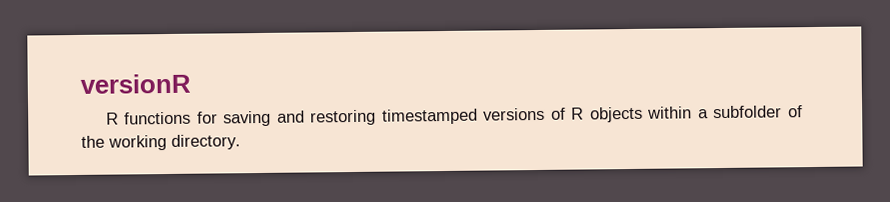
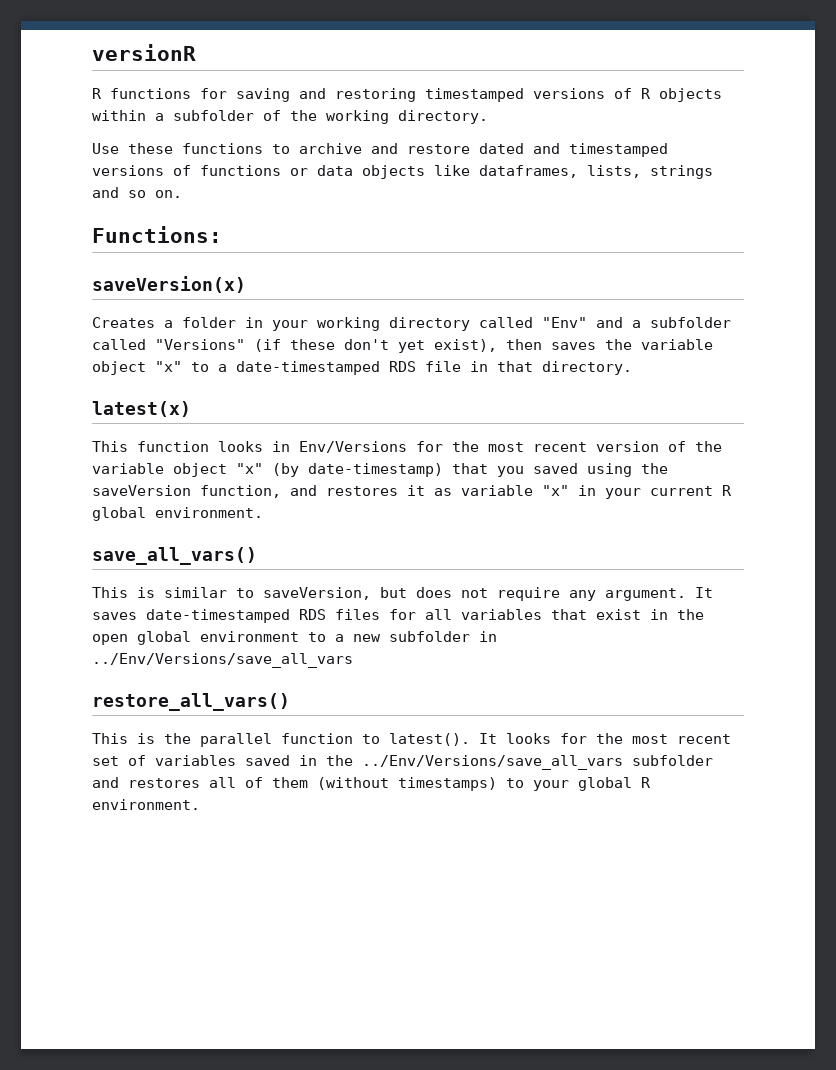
+ Use these functions to archive and restore dated and timestamped versions of functions or data objects like dataframes, lists, strings and so on.
+ Functions:
+ saveVersion(x)
+ Creates a folder in your working directory called "Env" and a subfolder called "Versions" (if these don't yet exist), then saves the variable object "x" to a date-timestamped RDS file in that directory.
+ latest(x)
+ This function looks in Env/Versions for the most recent version of the variable object "x" (by date-timestamp) that you saved using the saveVersion function, and restores it as variable "x" in your current R global environment.
+ save_all_vars()
+ This is similar to saveVersion, but does not require any argument. It saves date-timestamped RDS files for all variables that exist in the open global environment to a new subfolder in ../Env/Versions/save_all_vars
+ restore_all_vars()
+ This is the parallel function to latest(). It looks for the most recent set of variables saved in the ../Env/Versions/save_all_vars subfolder and restores all of them (without timestamps) to your global R environment.

